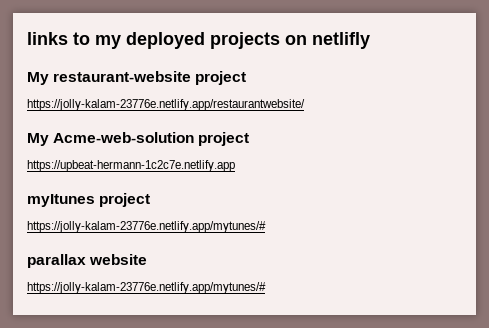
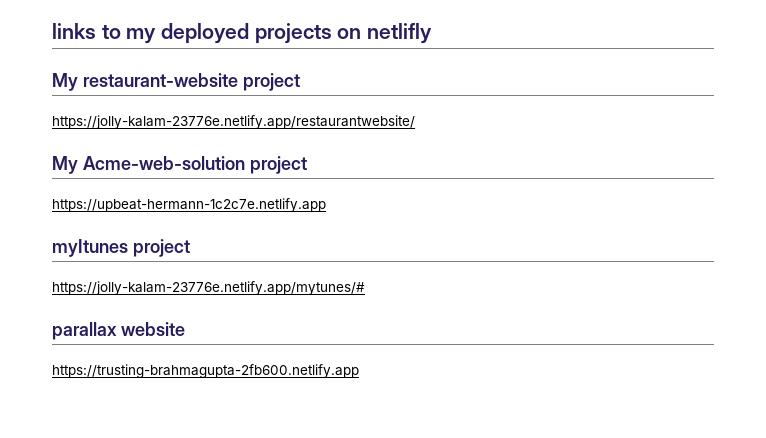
  parallax website
- https://jolly-kalam-23776e.netlify.app/mytunes/#
+ https://trusting-brahmagupta-2fb600.netlify.app

